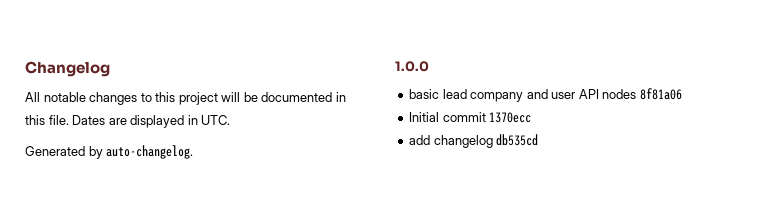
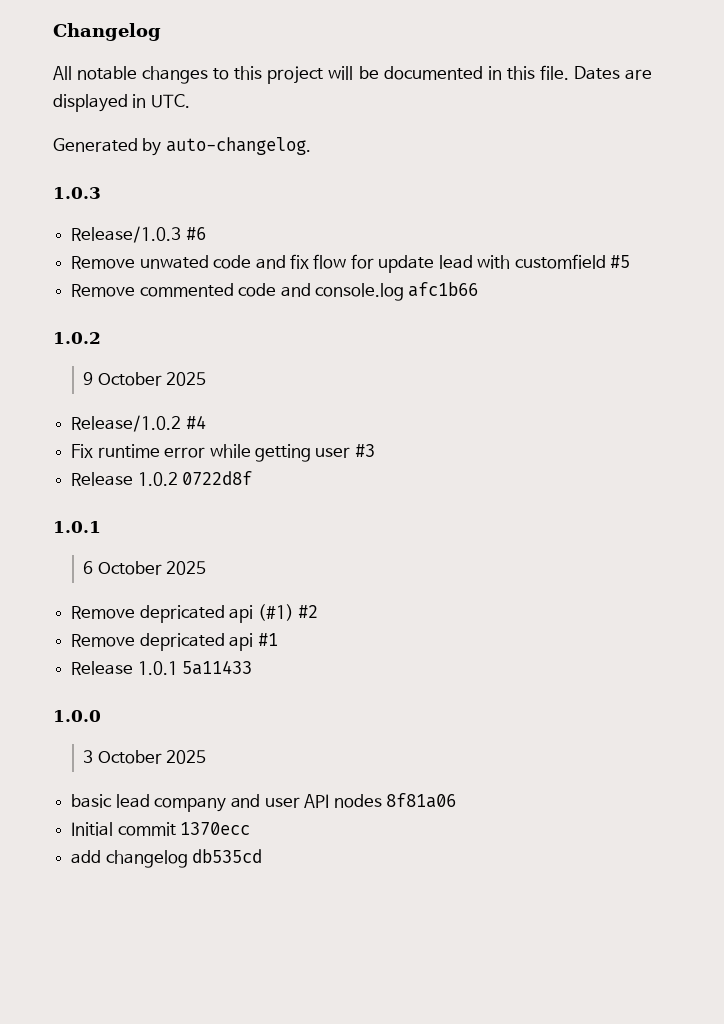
+ 1.0.3
+ Release/1.0.3 #6
+ Remove unwated code and fix flow for update lead with customfield #5
+ Remove commented code and console.log afc1b66
+ 1.0.2
+ 9 October 2025
+ Release/1.0.2 #4
+ Fix runtime error while getting user #3
+ Release 1.0.2 0722d8f
+ 1.0.1
+ 6 October 2025
+ Remove depricated api (#1) #2
+ Remove depricated api #1
+ Release 1.0.1 5a11433
  1.0.0
+ 3 October 2025

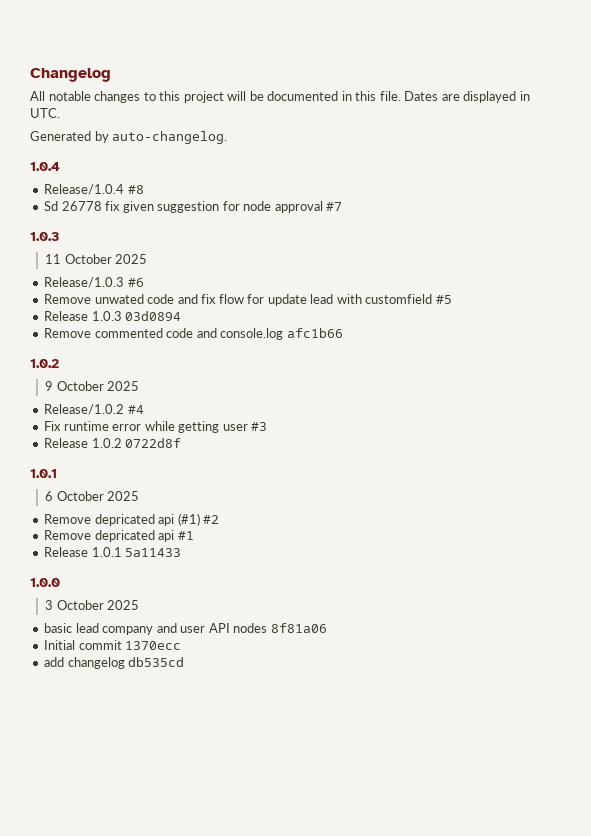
+ 1.0.4
+ Release/1.0.4 #8
+ Sd 26778 fix given suggestion for node approval #7
  1.0.3
+ 11 October 2025
+ Release 1.0.3 03d0894

